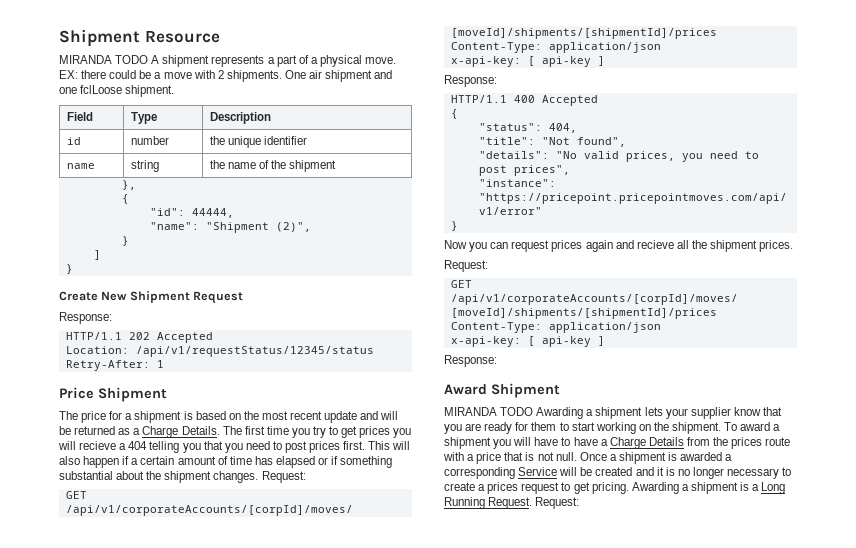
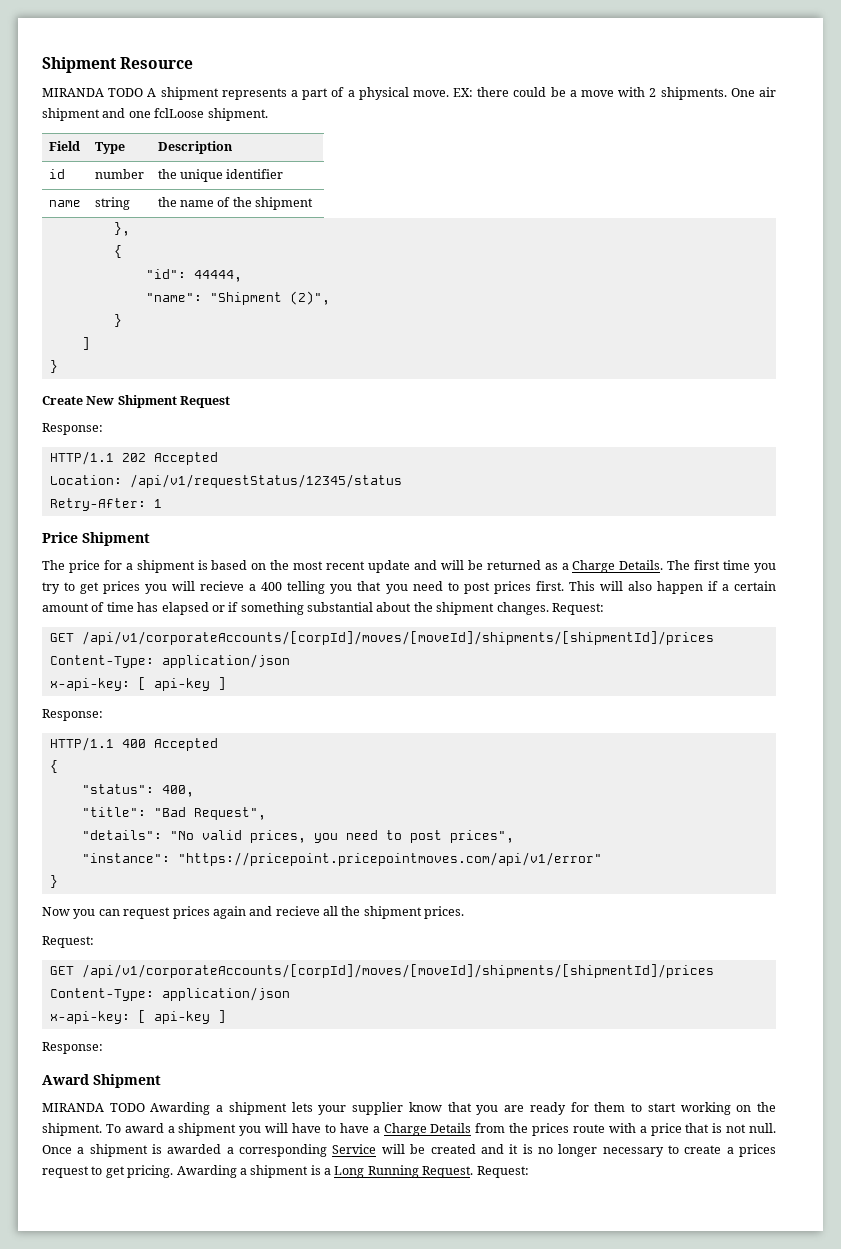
- The first time you try to get prices you will recieve a 404 telling you that you need to post prices first.
+ The first time you try to get prices you will recieve a 400 telling you that you need to post prices first.
- "status": 404,
+ "status": 400,
- "title": "Not found",
+ "title": "Bad Request",

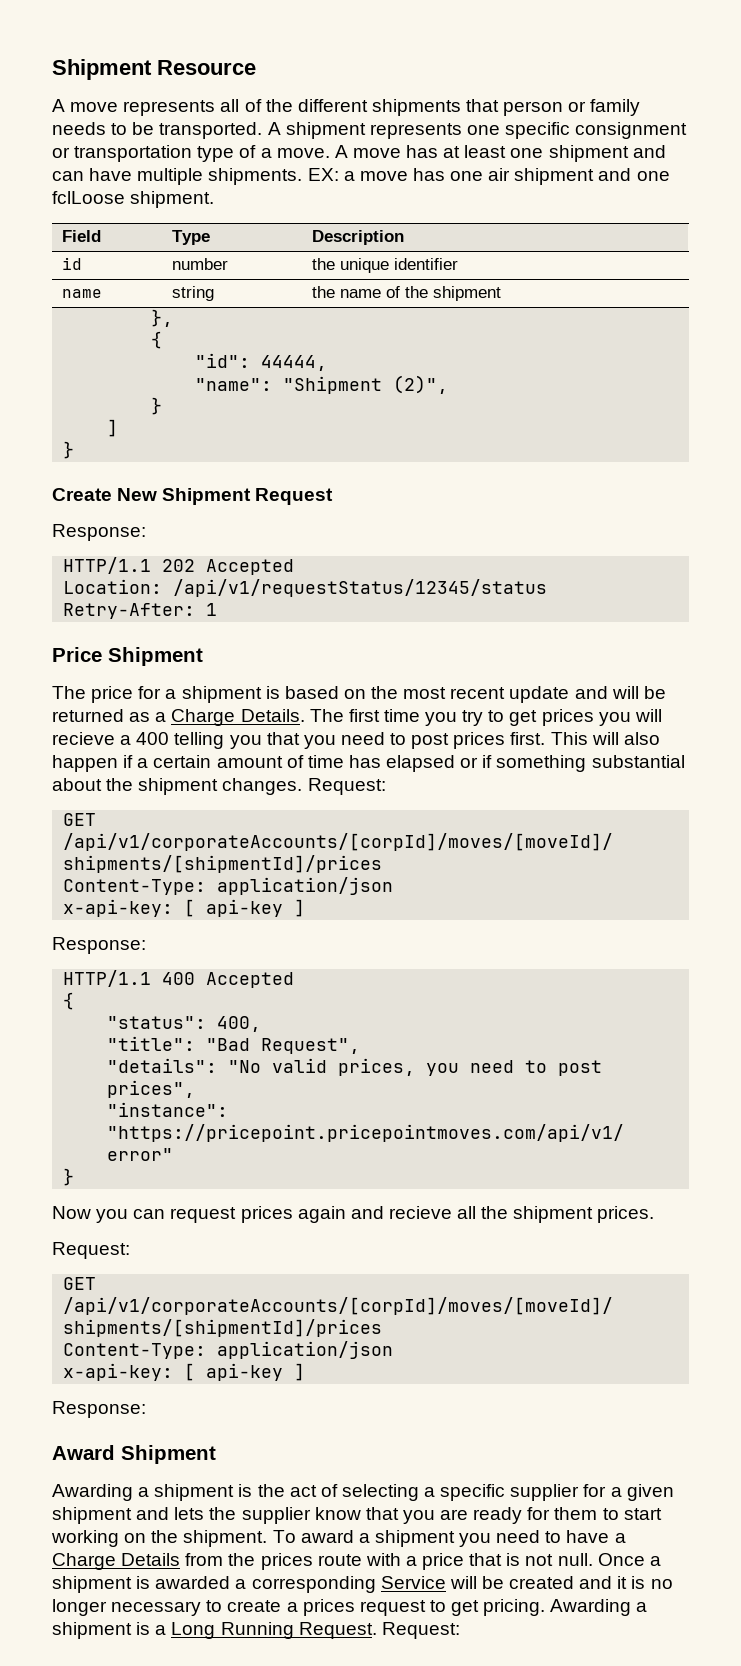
- MIRANDA TODO A shipment represents a part of a physical move. EX: there could be a move with 2 shipments. One air shipment and one fclLoose shipment.
+ A move represents all of the different shipments that person or family needs to be transported. A shipment represents one specific consignment or transportation type of a move. A move has at least one shipment and can have multiple shipments. EX: a move has one air shipment and one fclLoose shipment.
- MIRANDA TODO Awarding a shipment lets your supplier know that you are ready for them to start working on the shipment.
+ Awarding a shipment is the act of selecting a specific supplier for a given shipment and lets the supplier know that you are ready for them to start working on the shipment.
- To award a shipment you will have to have a Charge Details from the prices route with a price that is not null.
+ To award a shipment you need to have a Charge Details from the prices route with a price that is not null.

